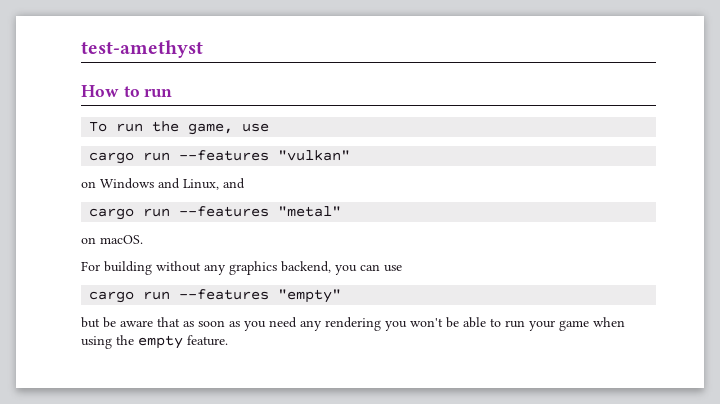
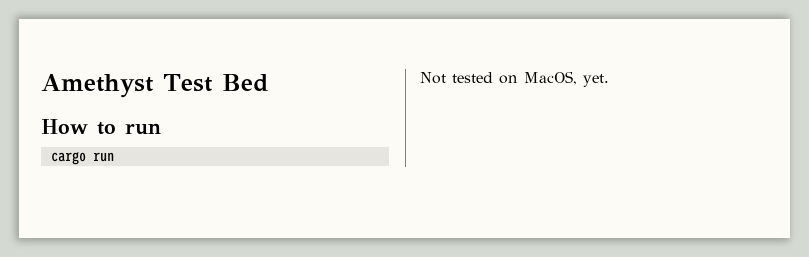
- test-amethyst
+ Amethyst Test Bed
- To run the game, use
- cargo run --features "vulkan"
- on Windows and Linux, and
- cargo run --features "metal"
- on macOS.
- For building without any graphics backend, you can use
- cargo run --features "empty"
- but be aware that as soon as you need any rendering you won't be able to run your game when using the empty feature.
+ cargo run
+ Not tested on MacOS, yet.

